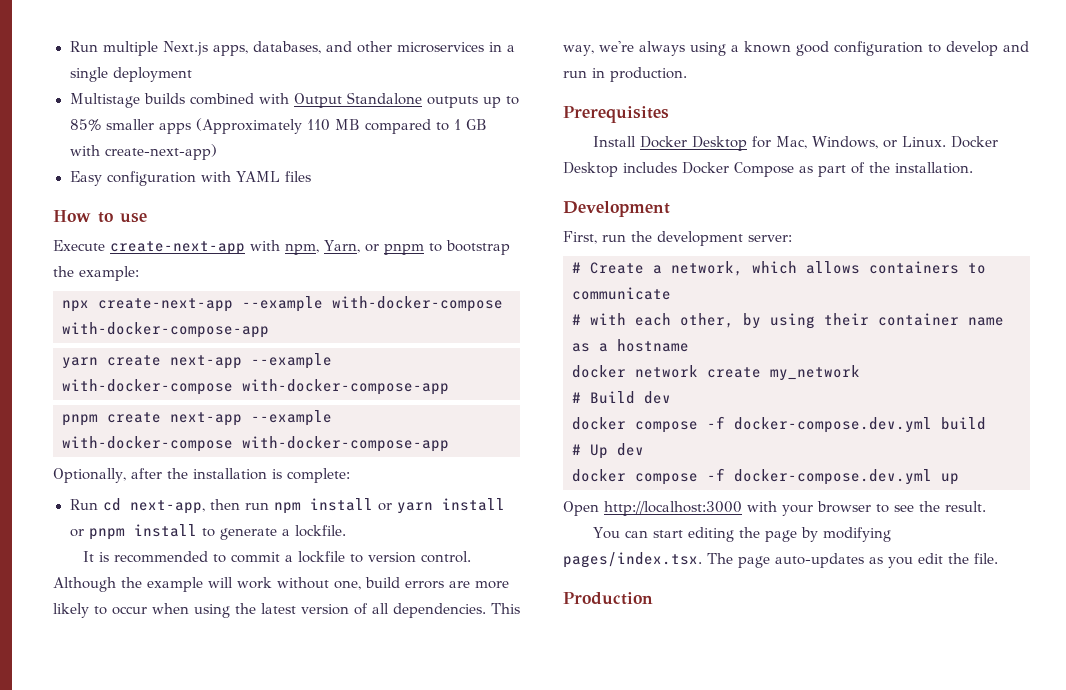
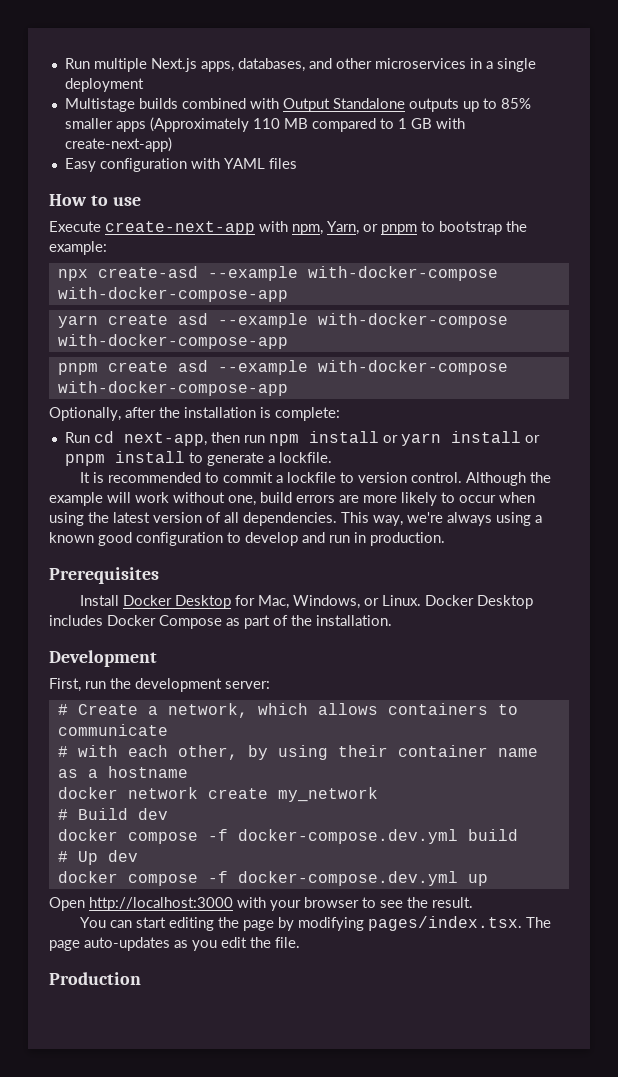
- npx create-next-app --example with-docker-compose with-docker-compose-app
+ npx create-asd --example with-docker-compose with-docker-compose-app
- yarn create next-app --example with-docker-compose with-docker-compose-app
+ yarn create asd --example with-docker-compose with-docker-compose-app
- pnpm create next-app --example with-docker-compose with-docker-compose-app
+ pnpm create asd --example with-docker-compose with-docker-compose-app

